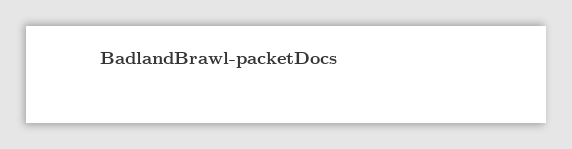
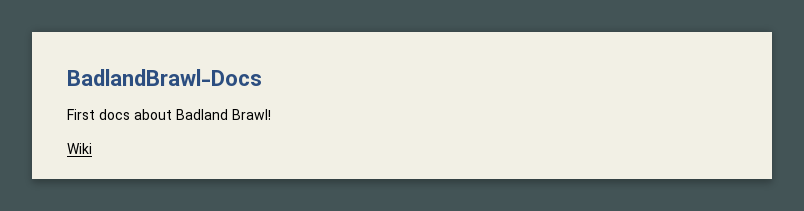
- BadlandBrawl-packetDocs
+ BadlandBrawl-Docs
+ First docs about Badland Brawl!
+ Wiki

